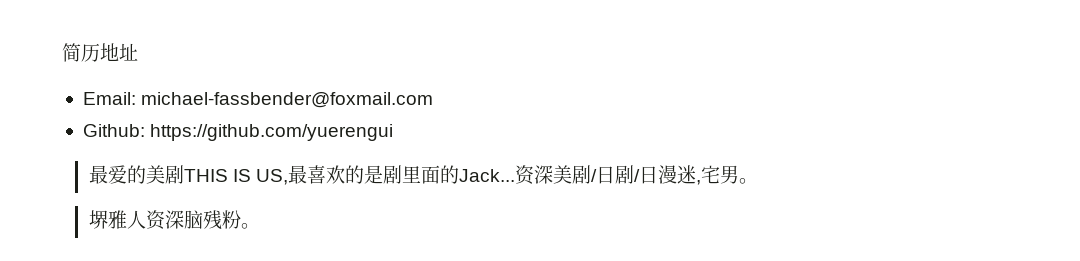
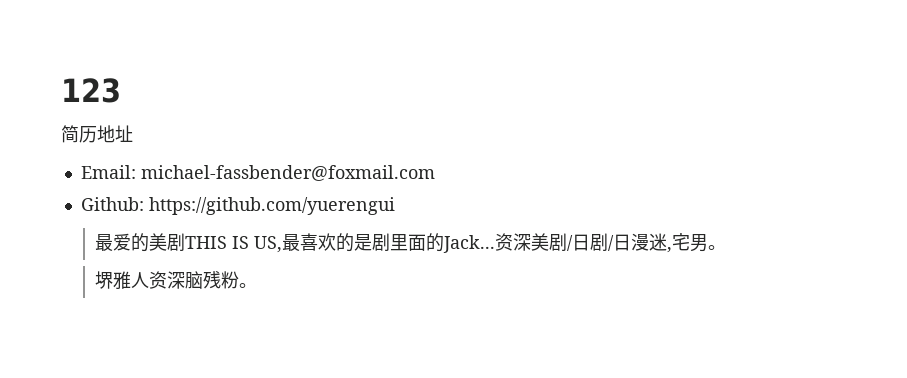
+ 123

